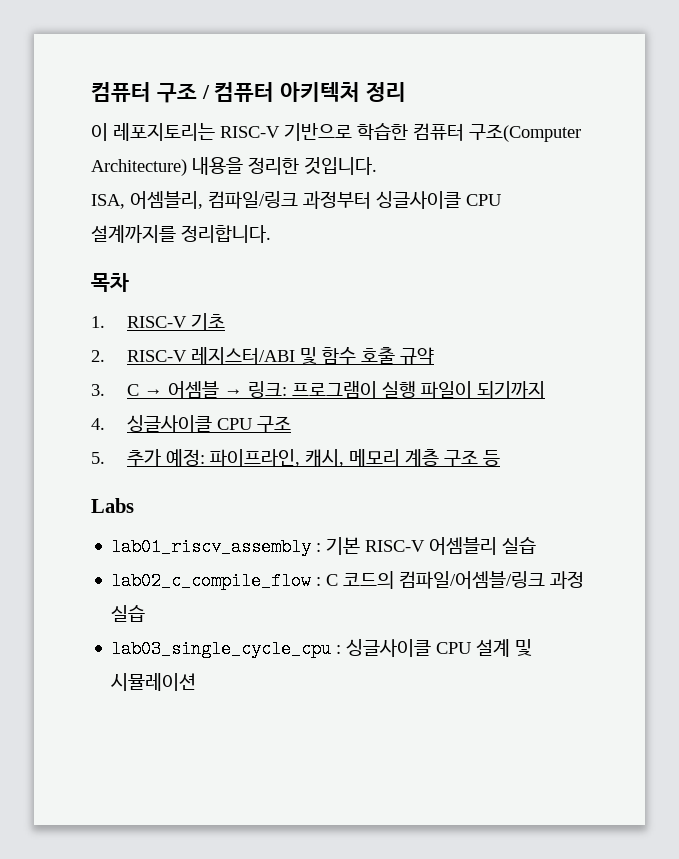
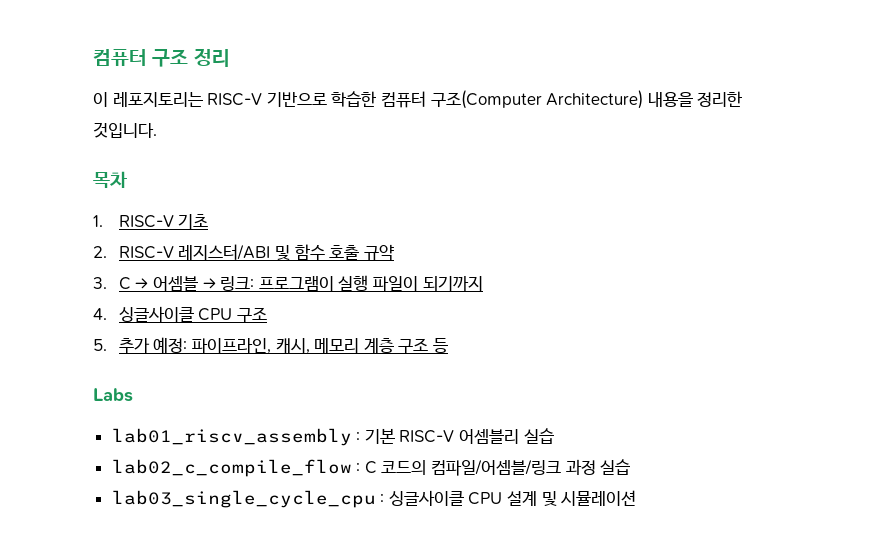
- 컴퓨터 구조 / 컴퓨터 아키텍처 정리
+ 컴퓨터 구조 정리
- ISA, 어셈블리, 컴파일/링크 과정부터 싱글사이클 CPU 설계까지를 정리합니다.

